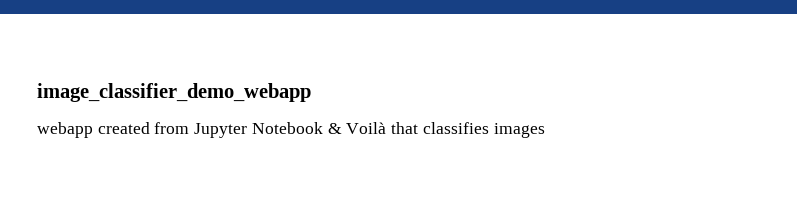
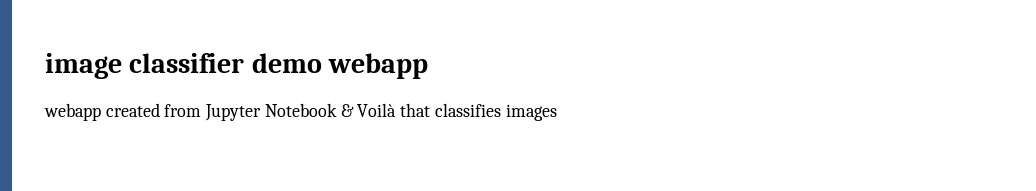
- image_classifier_demo_webapp
+ image classifier demo webapp

